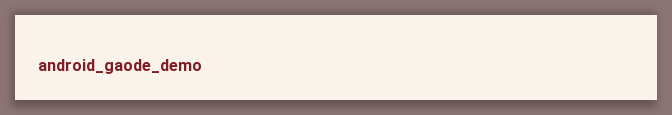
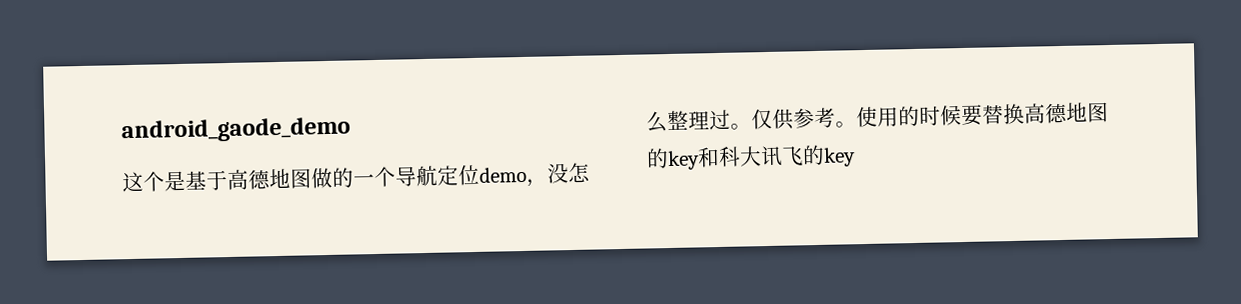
+ 这个是基于高德地图做的一个导航定位demo，没怎么整理过。仅供参考。使用的时候要替换高德地图的key和科大讯飞的key

